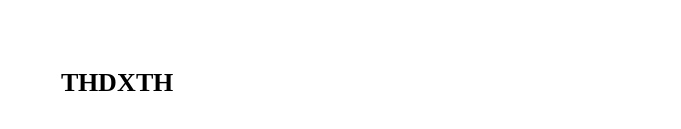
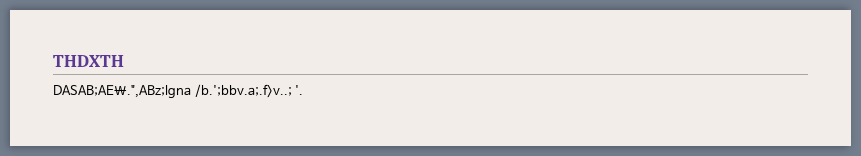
+ DASAB;AE\.",ABz;lgna /b.';bbv.a;.f>v..; '.

